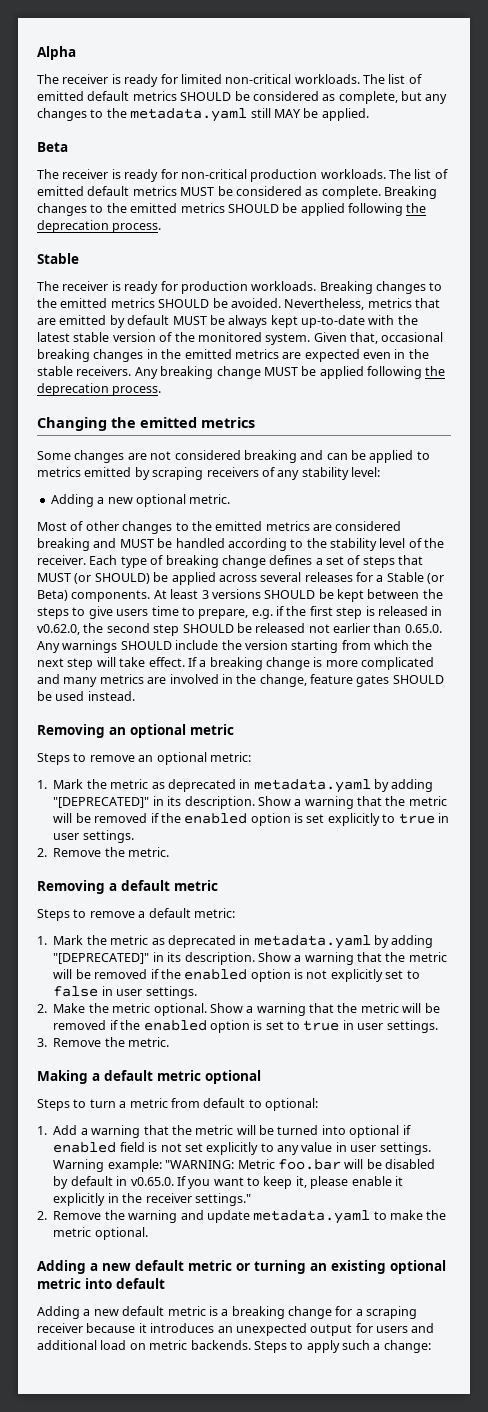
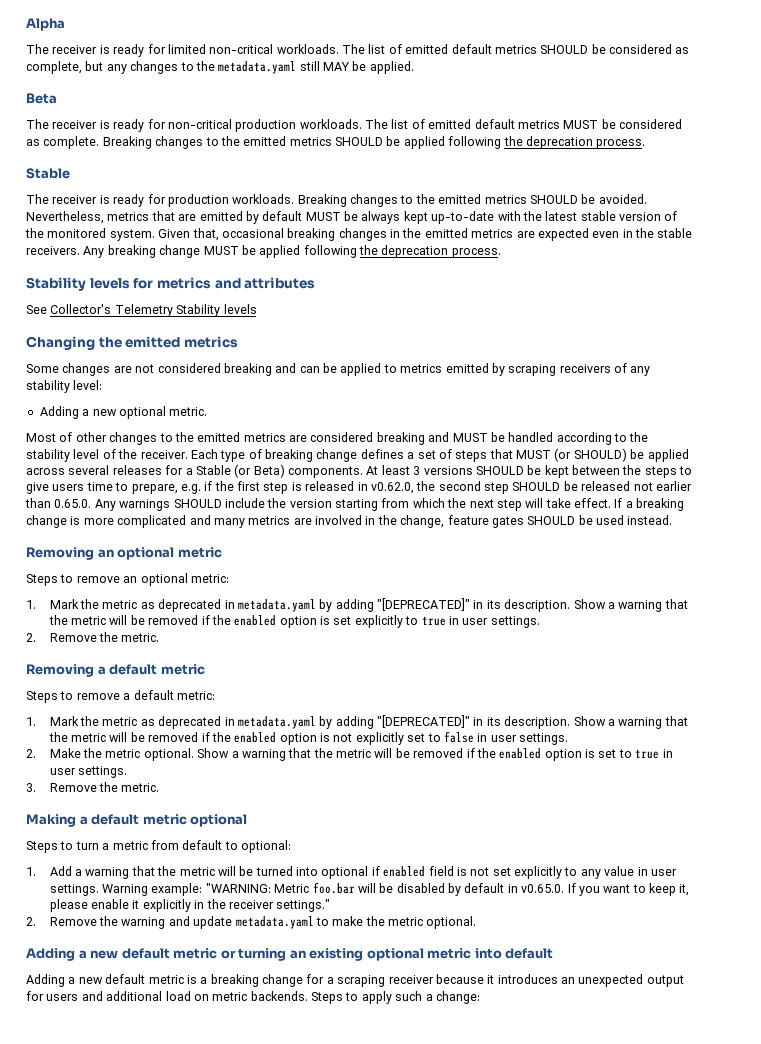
+ Stability levels for metrics and attributes
+ See Collector's Telemetry Stability levels

